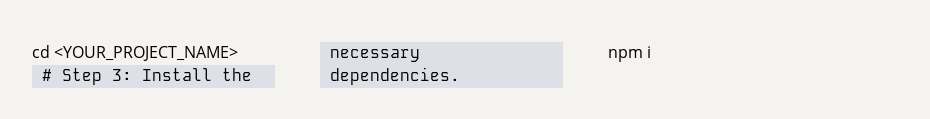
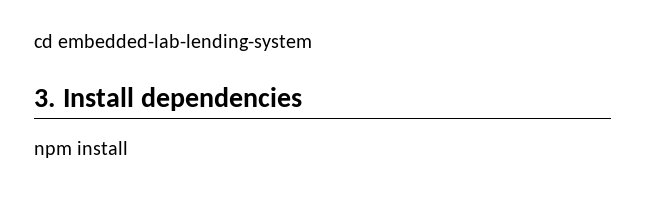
- cd <YOUR_PROJECT_NAME>
- # Step 3: Install the necessary dependencies.
+ cd embedded-lab-lending-system
+ 3. Install dependencies
- npm i
+ npm install

